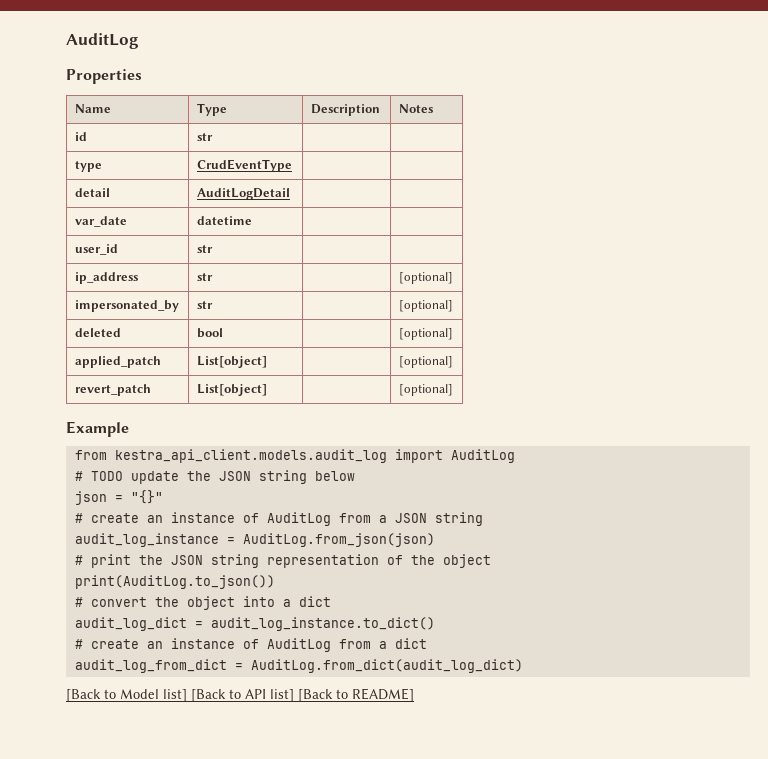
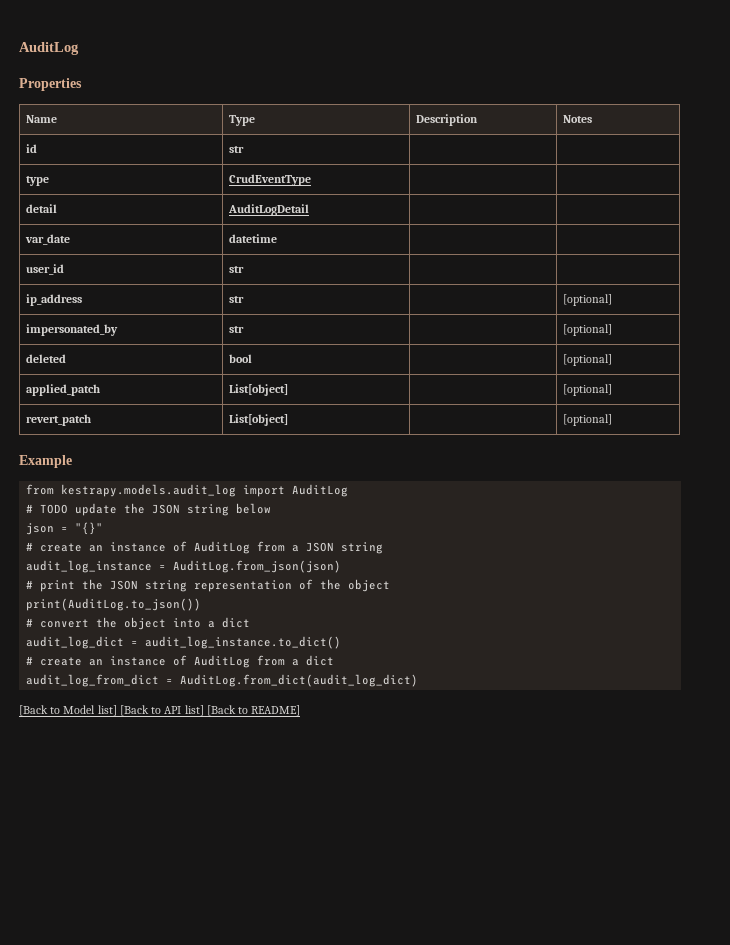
- from kestra_api_client.models.audit_log import AuditLog
+ from kestrapy.models.audit_log import AuditLog

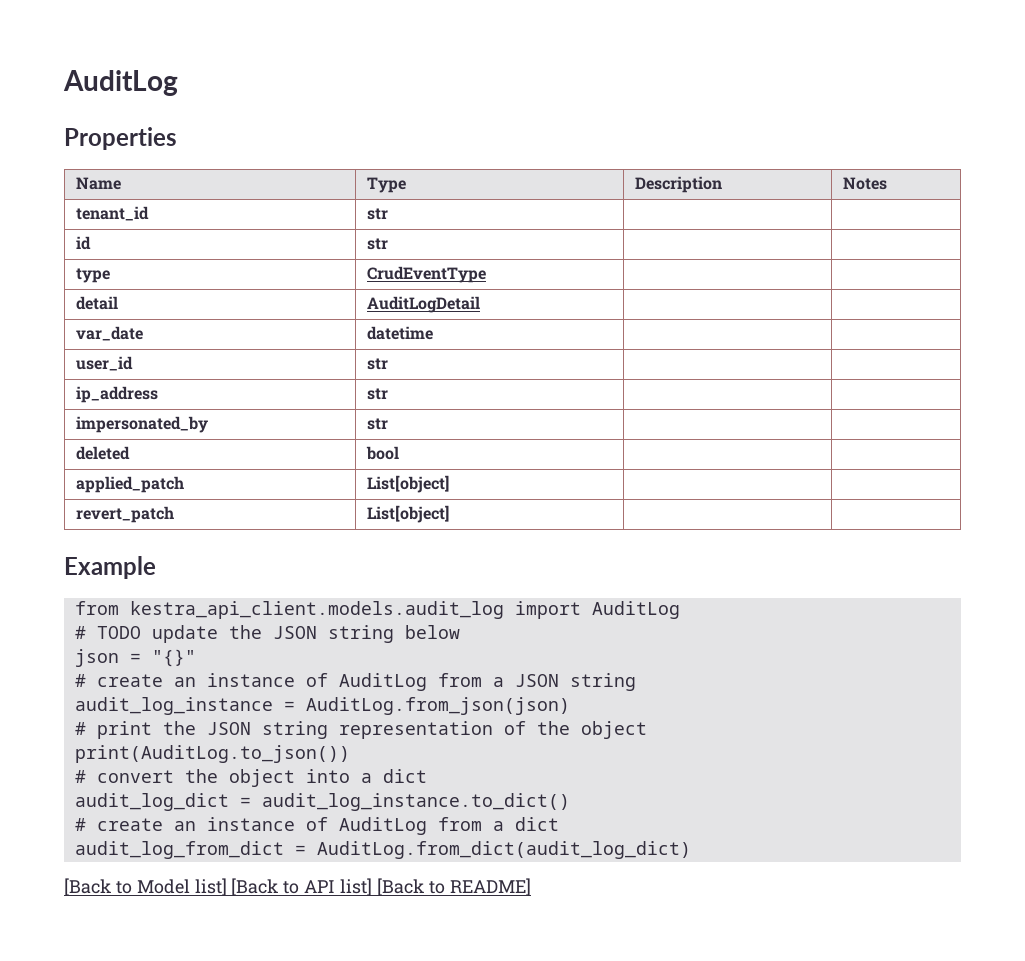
+ tenant_id | str | |
- ip_address | str | | [optional]
+ ip_address | str | |
- impersonated_by | str | | [optional]
+ impersonated_by | str | |
- deleted | bool | | [optional]
+ deleted | bool | |
- applied_patch | List[object] | | [optional]
+ applied_patch | List[object] | |
- revert_patch | List[object] | | [optional]
+ revert_patch | List[object] | |
- from kestrapy.models.audit_log import AuditLog
+ from kestra_api_client.models.audit_log import AuditLog

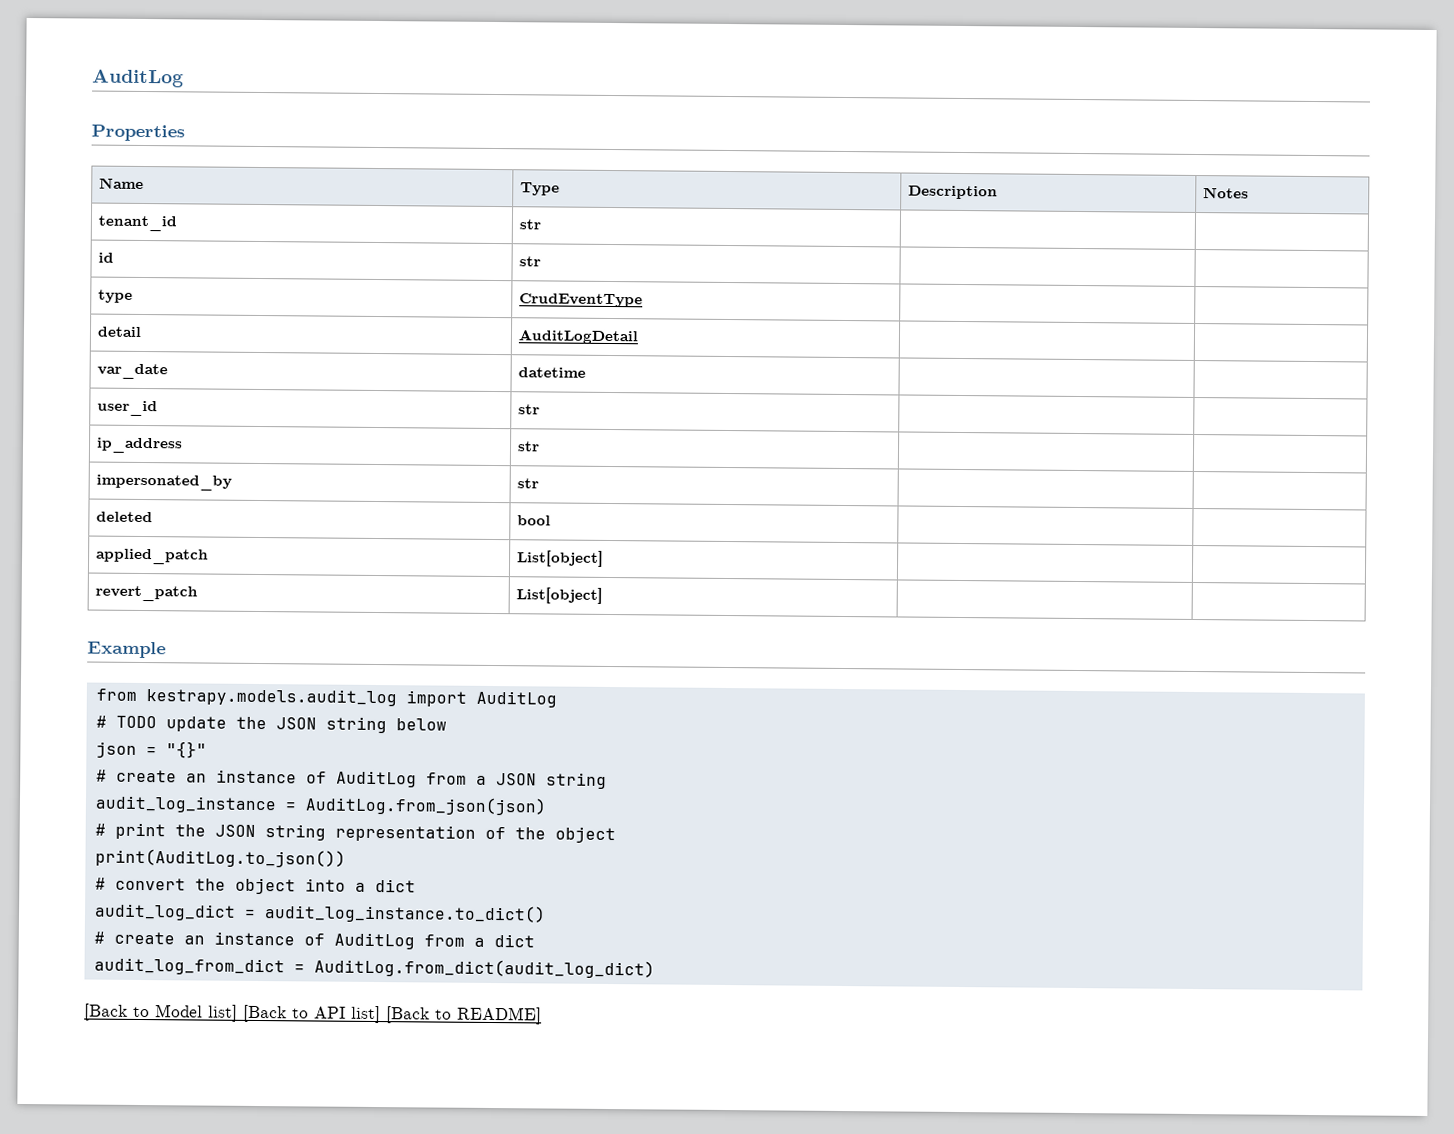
- from kestra_api_client.models.audit_log import AuditLog
+ from kestrapy.models.audit_log import AuditLog

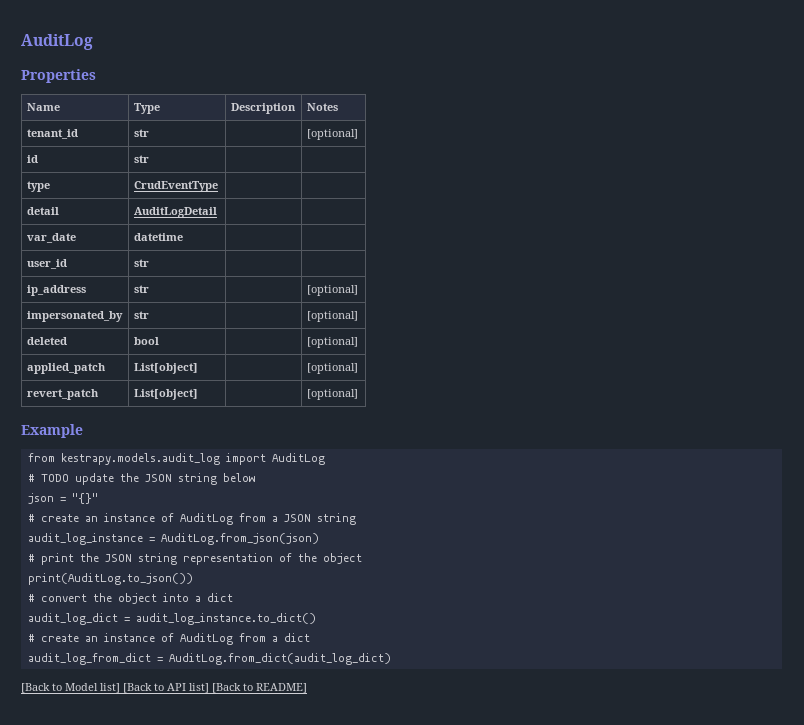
- tenant_id | str | |
+ tenant_id | str | | [optional]
- ip_address | str | |
+ ip_address | str | | [optional]
- impersonated_by | str | |
+ impersonated_by | str | | [optional]
- deleted | bool | |
+ deleted | bool | | [optional]
- applied_patch | List[object] | |
+ applied_patch | List[object] | | [optional]
- revert_patch | List[object] | |
+ revert_patch | List[object] | | [optional]

